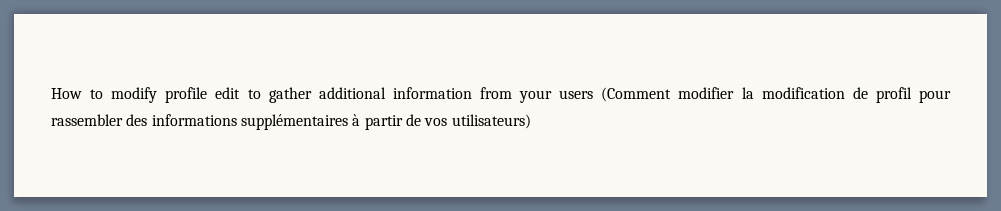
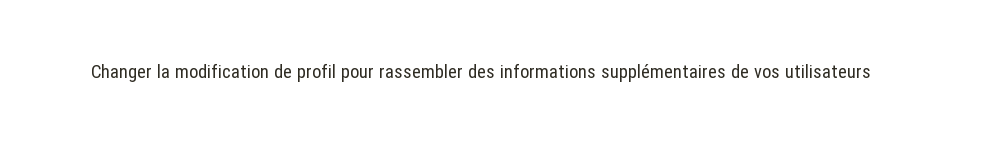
- How to modify profile edit to gather additional information from your users (Comment modifier la modification de profil pour rassembler des informations supplémentaires à partir de vos utilisateurs)
+ Changer la modification de profil pour rassembler des informations supplémentaires de vos utilisateurs

